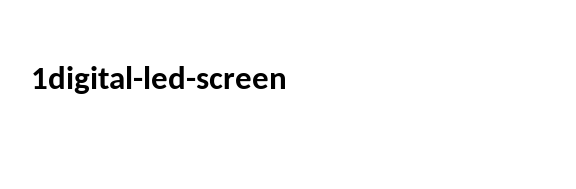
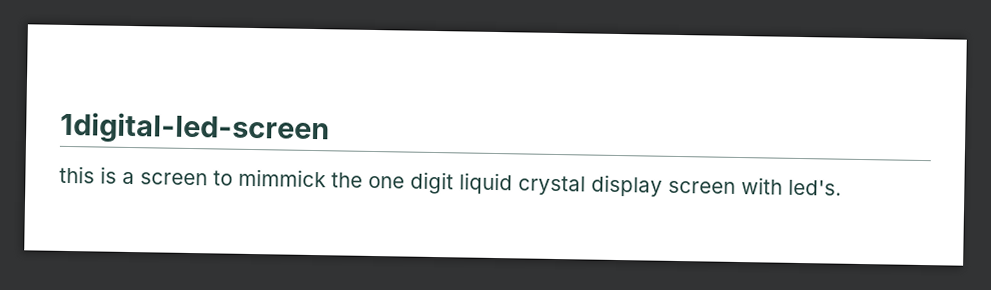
+ this is a screen to mimmick the one digit liquid crystal display screen with led's.

